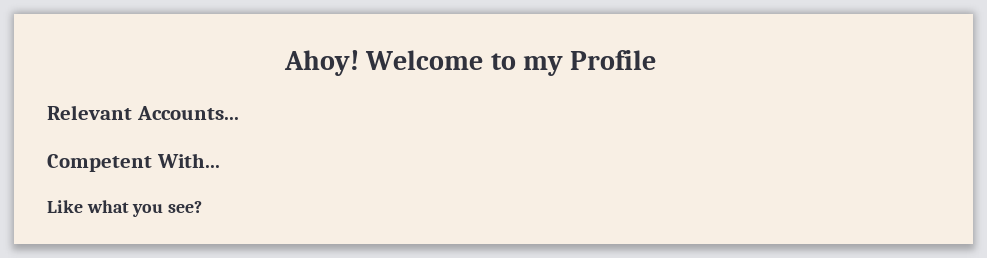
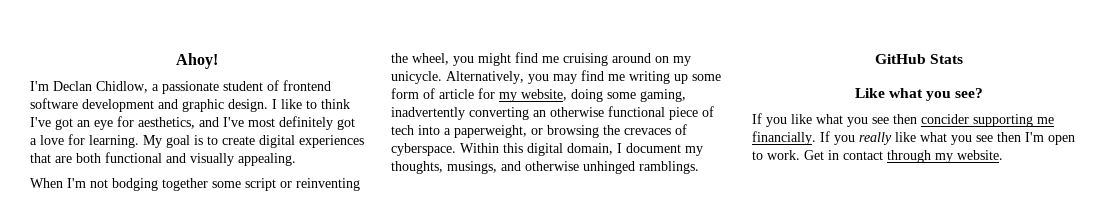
- Ahoy! Welcome to my Profile
- Relevant Accounts...
- Competent With...
+ Ahoy!
+ I'm Declan Chidlow, a passionate student of frontend software development and graphic design. I like to think I've got an eye for aesthetics, and I've most definitely got a love for learning. My goal is to create digital experiences that are both functional and visually appealing.
+ When I'm not bodging together some script or reinventing the wheel, you might find me cruising around on my unicycle. Alternatively, you may find me writing up some form of article for my website, doing some gaming, inadvertently converting an otherwise functional piece of tech into a paperweight, or browsing the crevaces of cyberspace. Within this digital domain, I document my thoughts, musings, and otherwise unhinged ramblings.
+ GitHub Stats
  Like what you see?
+ If you like what you see then concider supporting me financially. If you really like what you see then I'm open to work. Get in contact through my website.

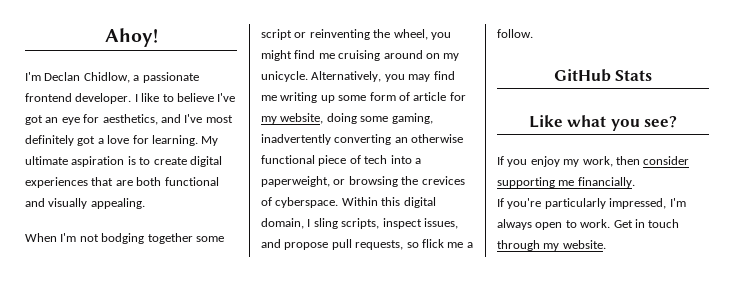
- I'm Declan Chidlow, a passionate student of frontend software development and graphic design.
+ I'm Declan Chidlow, a passionate frontend developer.
- I like to think I've got an eye for aesthetics, and I've most definitely got a love for learning.
+ I like to believe I've got an eye for aesthetics, and I've most definitely got a love for learning.
- My goal is to create digital experiences that are both functional and visually appealing.
+ My ultimate aspiration is to create digital experiences that are both functional and visually appealing.
- Alternatively, you may find me writing up some form of article for my website, doing some gaming, inadvertently converting an otherwise functional piece of tech into a paperweight, or browsing the crevaces of cyberspace.
+ Alternatively, you may find me writing up some form of article for my website, doing some gaming, inadvertently converting an otherwise functional piece of tech into a paperweight, or browsing the crevices of cyberspace.
- Within this digital domain, I document my thoughts, musings, and otherwise unhinged ramblings.
+ Within this digital domain, I sling scripts, inspect issues, and propose pull requests, so flick me a follow.
- If you like what you see then concider supporting me financially. If you really like what you see then I'm open to work.
+ If you enjoy my work, then consider supporting me financially.
+ If you're particularly impressed, I'm always open to work.
- Get in contact through my website.
+ Get in touch through my website.

